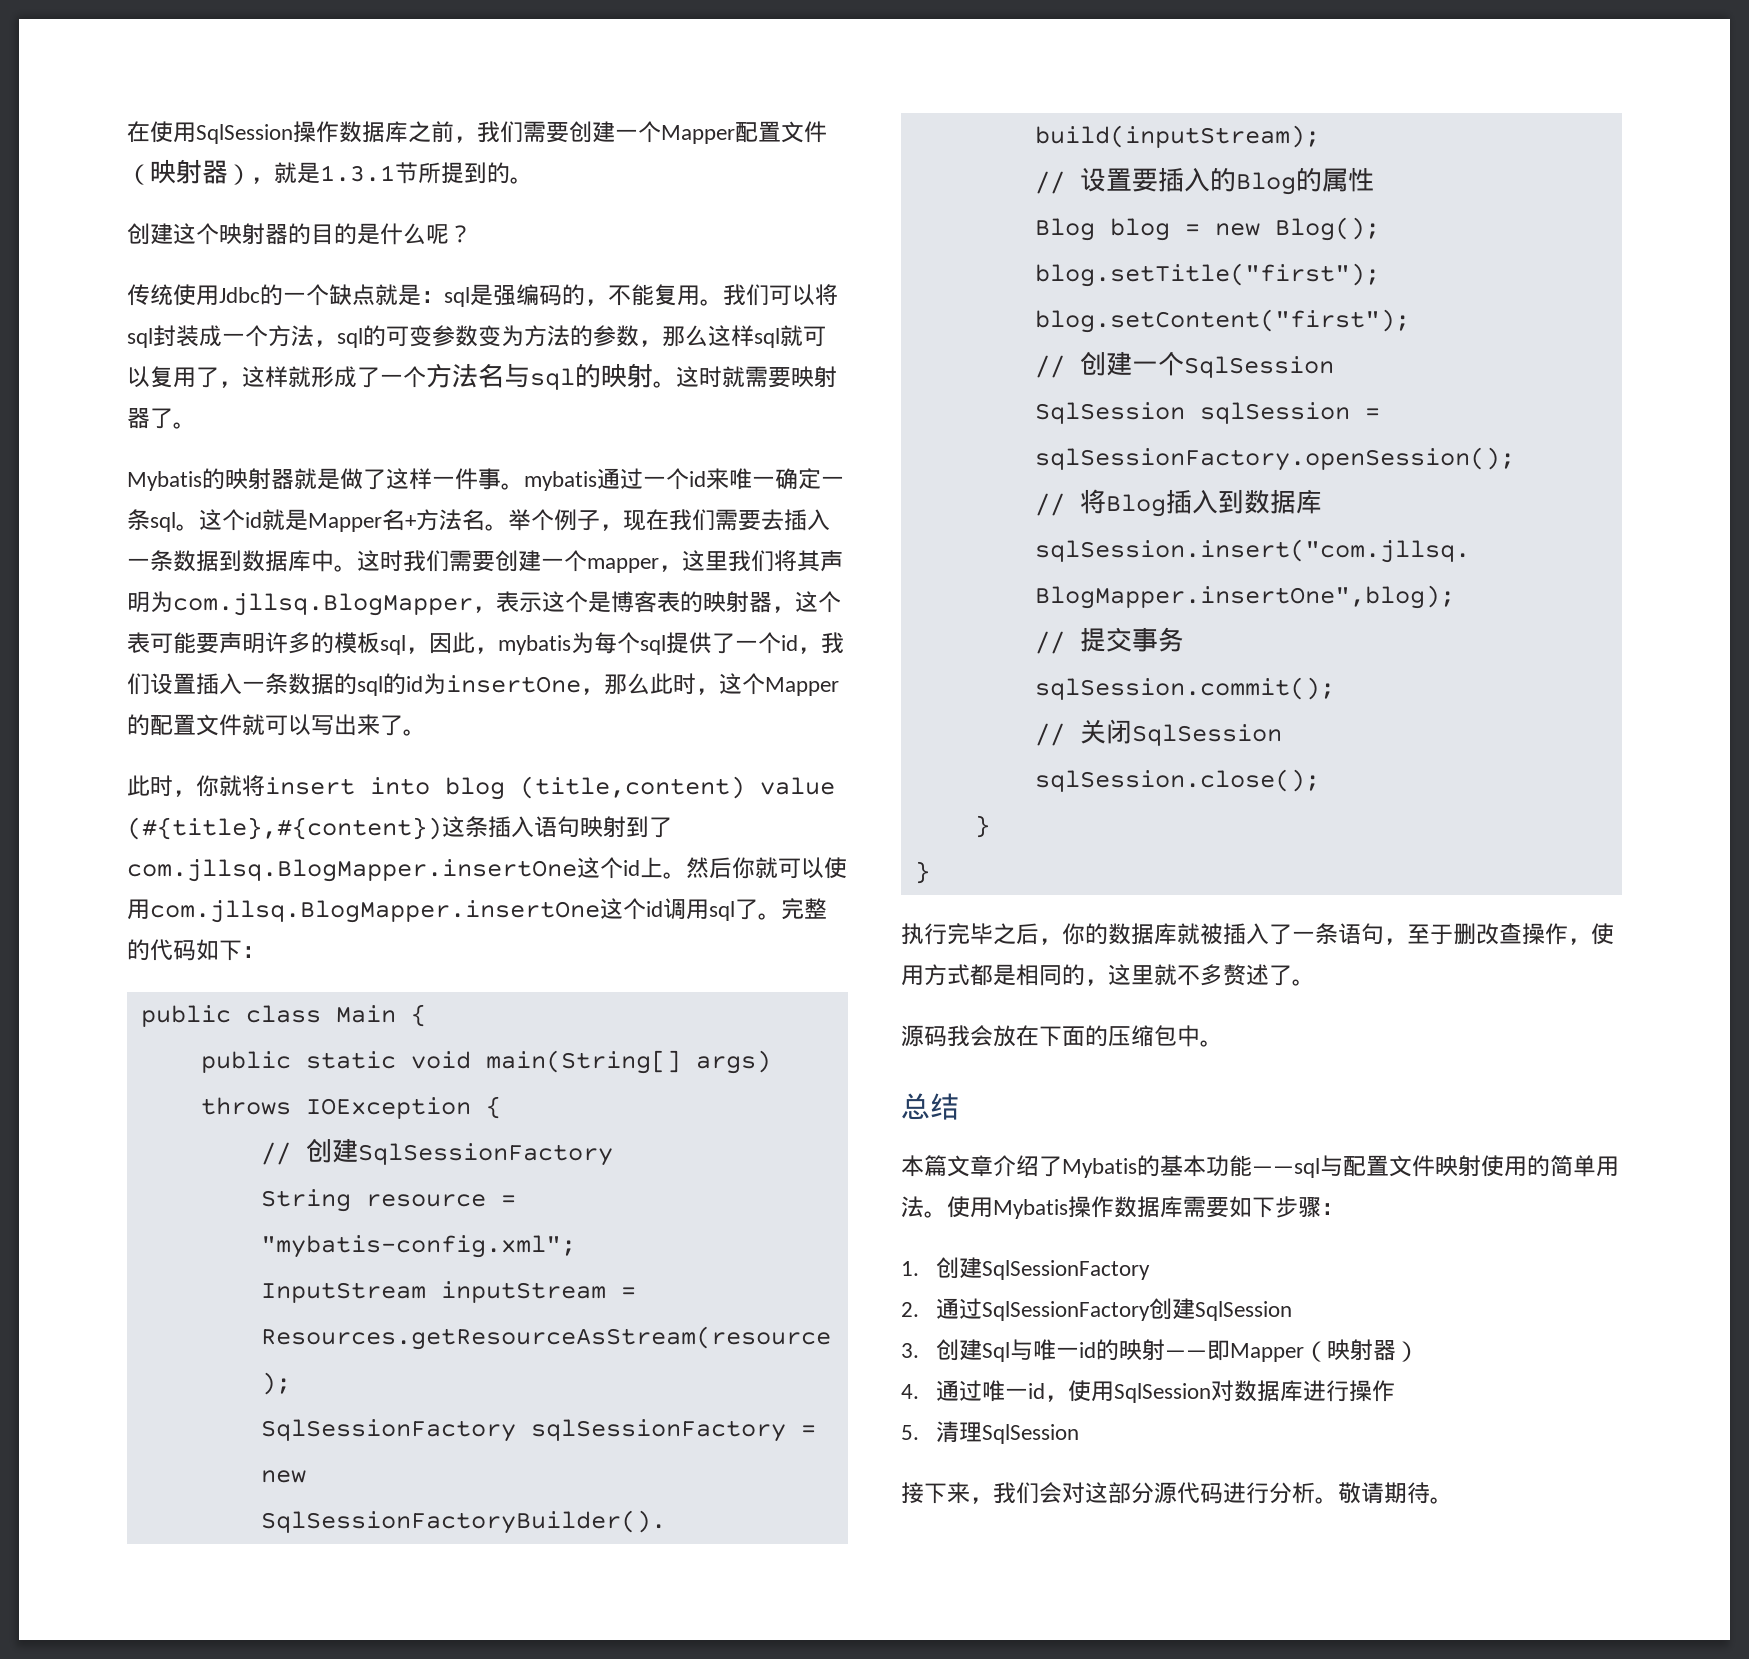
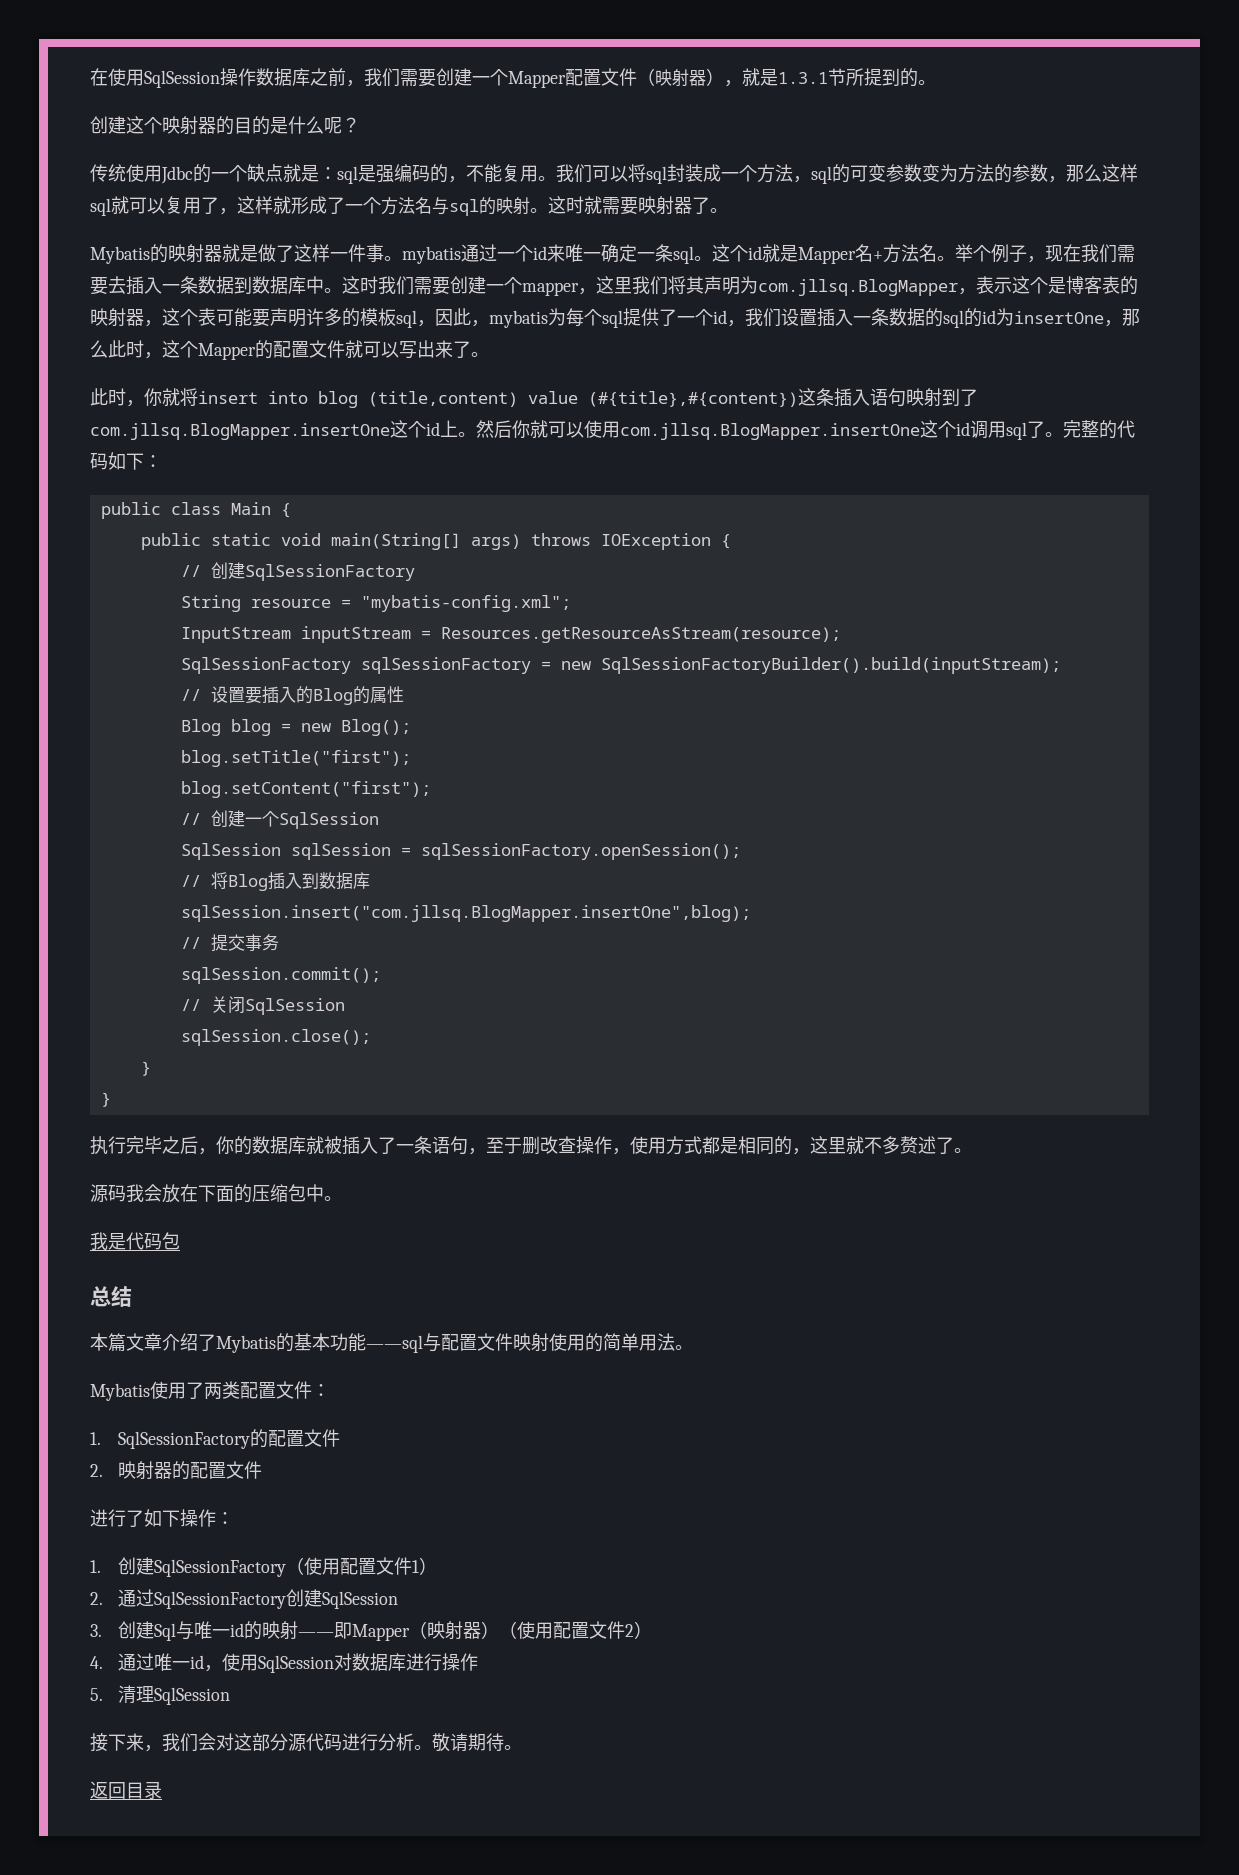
+ 我是代码包
- 本篇文章介绍了Mybatis的基本功能——sql与配置文件映射使用的简单用法。使用Mybatis操作数据库需要如下步骤：
+ 本篇文章介绍了Mybatis的基本功能——sql与配置文件映射使用的简单用法。
+ Mybatis使用了两类配置文件：
+ 1. SqlSessionFactory的配置文件
+ 2.映射器的配置文件
+ 进行了如下操作：
- 1.创建SqlSessionFactory
+ 1.创建SqlSessionFactory（使用配置文件1）
- 3.创建Sql与唯一id的映射——即Mapper（映射器）
+ 3.创建Sql与唯一id的映射——即Mapper（映射器）（使用配置文件2）
+ 返回目录

